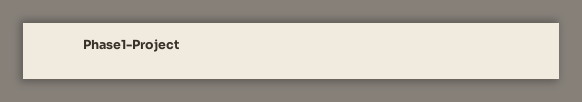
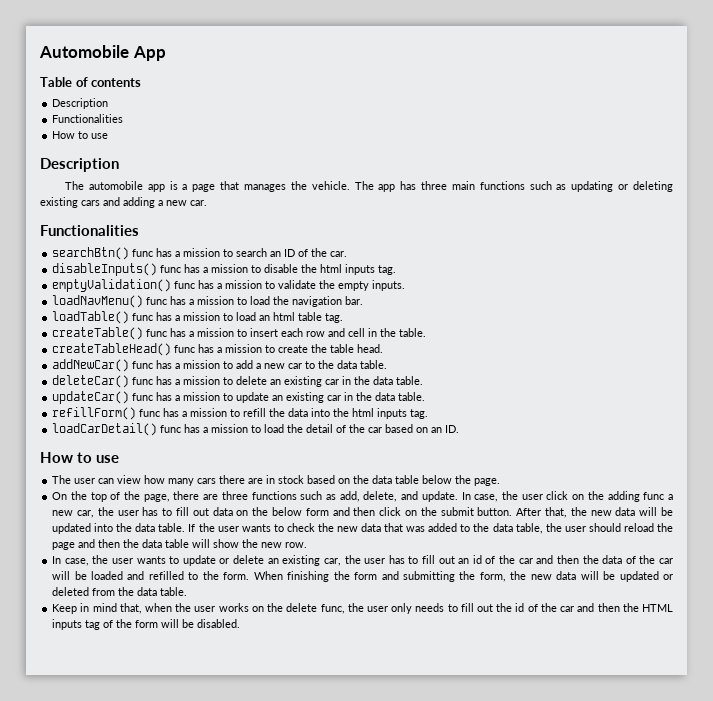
- Phase1-Project
+ Automobile App
+ Table of contents
+ Description
+ Functionalities
+ How to use
+ Description
+ The automobile app is a page that manages the vehicle. The app has three main functions such as updating or deleting existing cars and adding a new car.
+ Functionalities
+ searchBtn() func has a mission to search an ID of the car.
+ disableInputs() func has a mission to disable the html inputs tag.
+ emptyValidation() func has a mission to validate the empty inputs.
+ loadNavMenu() func has a mission to load the navigation bar.
+ loadTable() func has a mission to load an html table tag.
+ createTable() func has a mission to insert each row and cell in the table.
+ createTableHead() func has a mission to create the table head.
+ addNewCar() func has a mission to add a new car to the data table.
+ deleteCar() func has a mission to delete an existing car in the data table.
+ updateCar() func has a mission to update an existing car in the data table.
+ refillForm() func has a mission to refill the data into the html inputs tag.
+ loadCarDetail() func has a mission to load the detail of the car based on an ID.
+ How to use
+ The user can view how many cars there are in stock based on the data table below the page.
+ On the top of the page, there are three functions such as add, delete, and update. In case, the user click on the adding func a new car, the user has to fill out data on the below form and then click on the submit button. After that, the new data will be updated into the data table. If the user wants to check the new data that was added to the data table, the user should reload the page and then the data table will show the new row.
+ In case, the user wants to update or delete an existing car, the user has to fill out an id of the car and then the data of the car will be loaded and refilled to the form. When finishing the form and submitting the form, the new data will be updated or deleted from the data table.
+ Keep in mind that, when the user works on the delete func, the user only needs to fill out the id of the car and then the HTML inputs tag of the form will be disabled.

